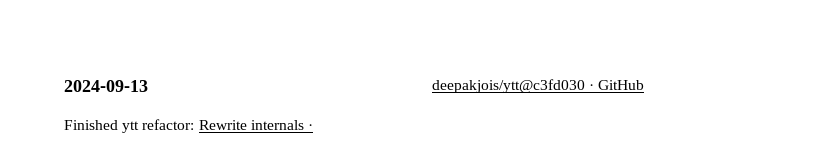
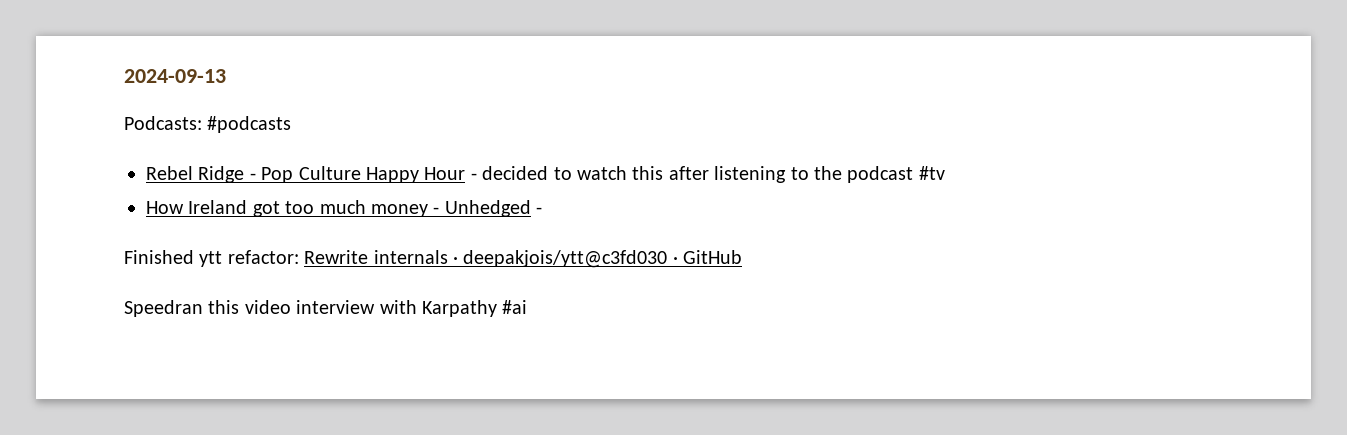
+ Podcasts: #podcasts
+ Rebel Ridge - Pop Culture Happy Hour - decided to watch this after listening to the podcast #tv
+ How Ireland got too much money - Unhedged -
+ Speedran this video interview with Karpathy #ai

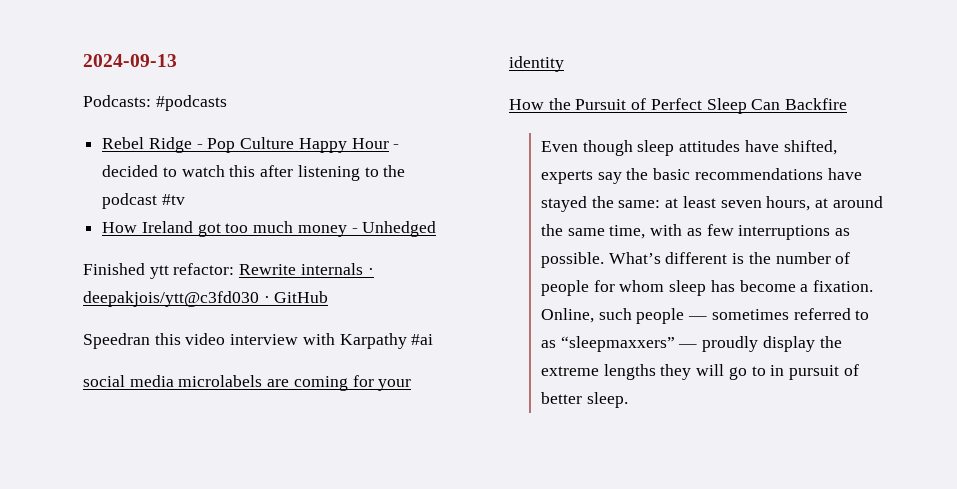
- How Ireland got too much money - Unhedged -
+ How Ireland got too much money - Unhedged
+ social media microlabels are coming for your identity
+ How the Pursuit of Perfect Sleep Can Backfire
+ Even though sleep attitudes have shifted, experts say the basic recommendations have stayed the same: at least seven hours, at around the same time, with as few interruptions as possible. What’s different is the number of people for whom sleep has become a fixation. Online, such people — sometimes referred to as “sleepmaxxers” — proudly display the extreme lengths they will go to in pursuit of better sleep.

